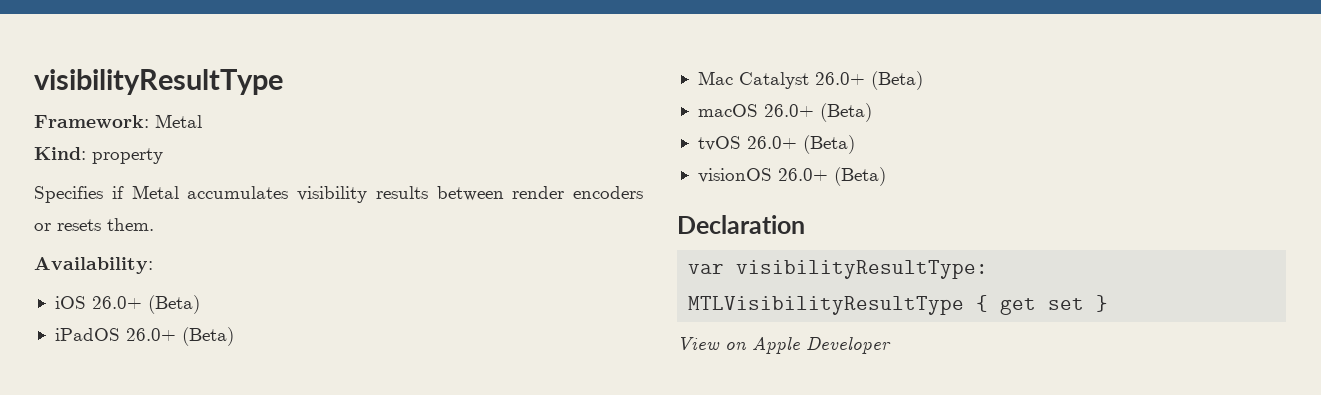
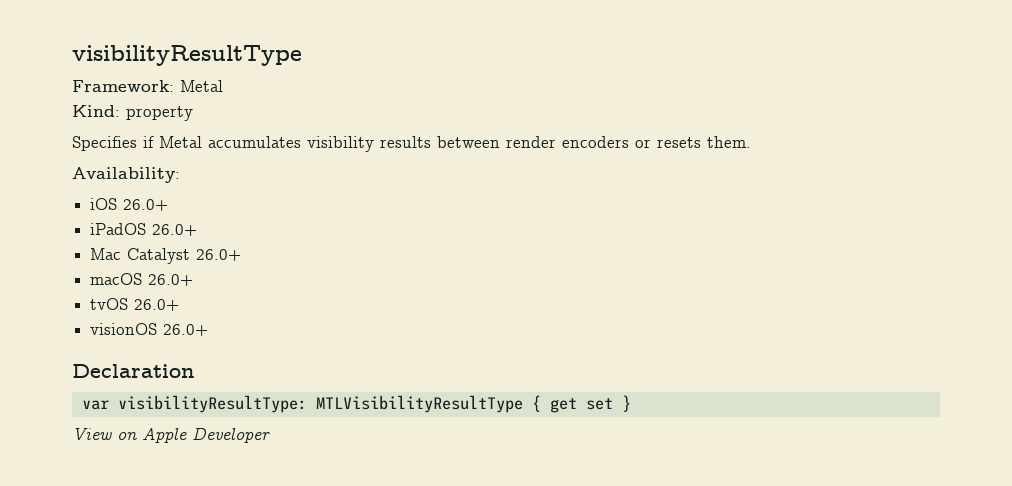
- iOS 26.0+ (Beta)
+ iOS 26.0+
- iPadOS 26.0+ (Beta)
+ iPadOS 26.0+
- Mac Catalyst 26.0+ (Beta)
+ Mac Catalyst 26.0+
- macOS 26.0+ (Beta)
+ macOS 26.0+
- tvOS 26.0+ (Beta)
+ tvOS 26.0+
- visionOS 26.0+ (Beta)
+ visionOS 26.0+

